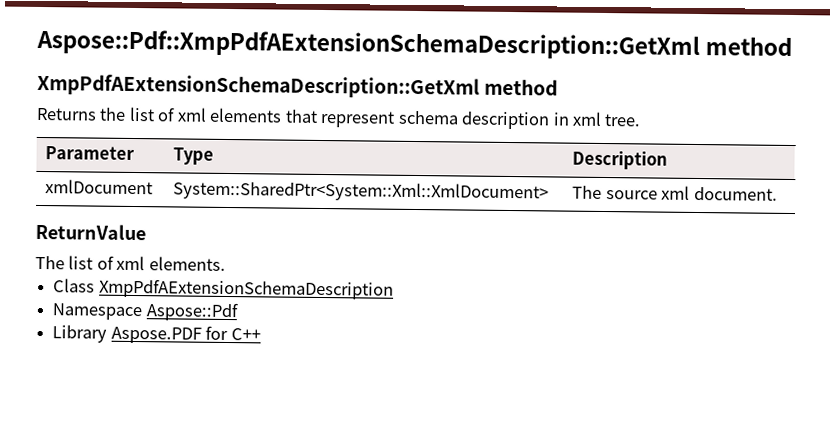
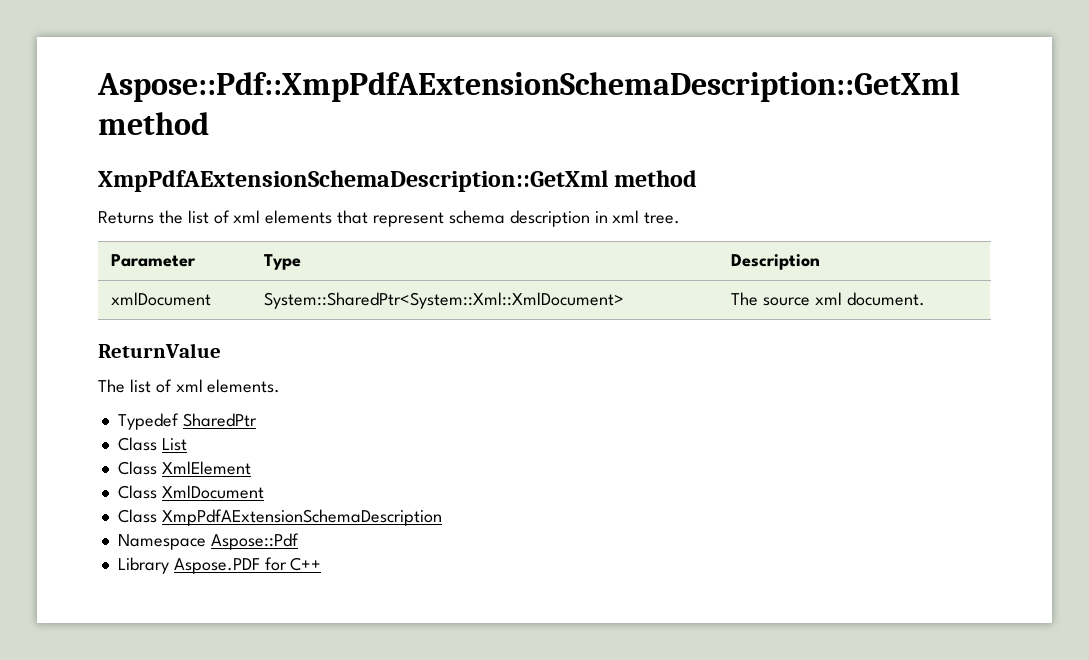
+ Typedef SharedPtr
+ Class List
+ Class XmlElement
+ Class XmlDocument

